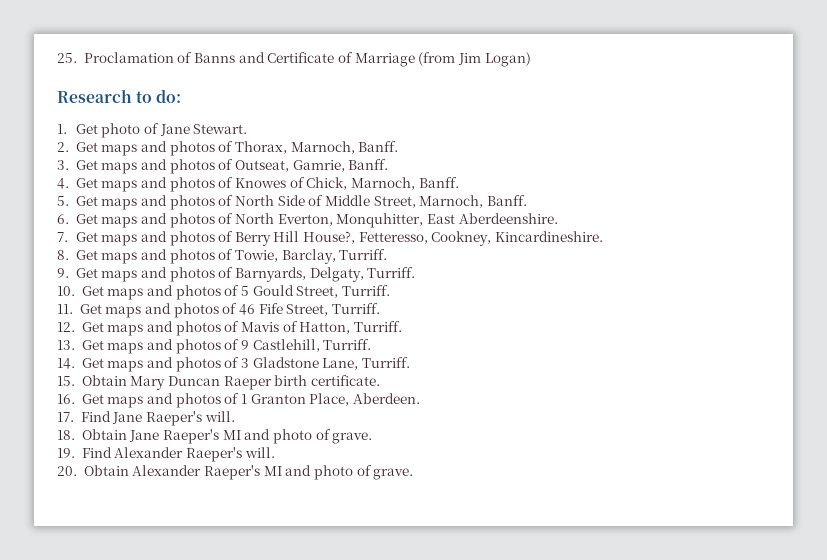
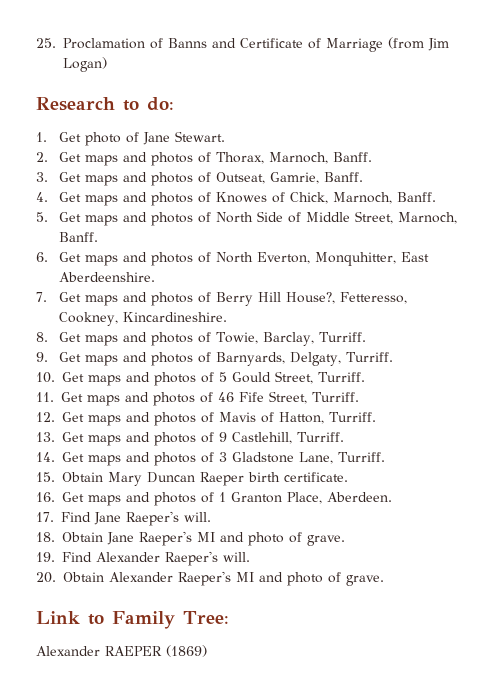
+ Link to Family Tree:
+ Alexander RAEPER (1869)

